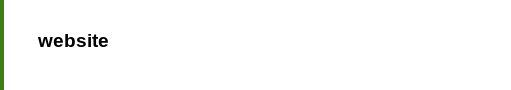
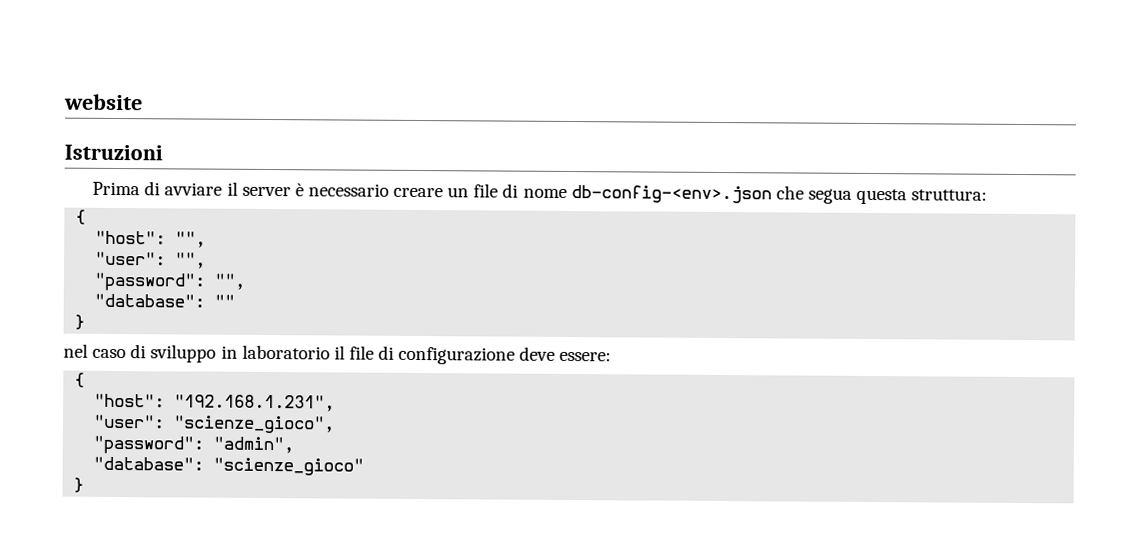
+ Istruzioni
+ Prima di avviare il server è necessario creare un file di nome db-config-<env>.json che segua questa struttura:
+ {
+ "host": "",
+ "user": "",
+ "password": "",
+ "database": ""
+ }
+ nel caso di sviluppo in laboratorio il file di configurazione deve essere:
+ {
+ "host": "192.168.1.231",
+ "user": "scienze_gioco",
+ "password": "admin",
+ "database": "scienze_gioco"
+ }

